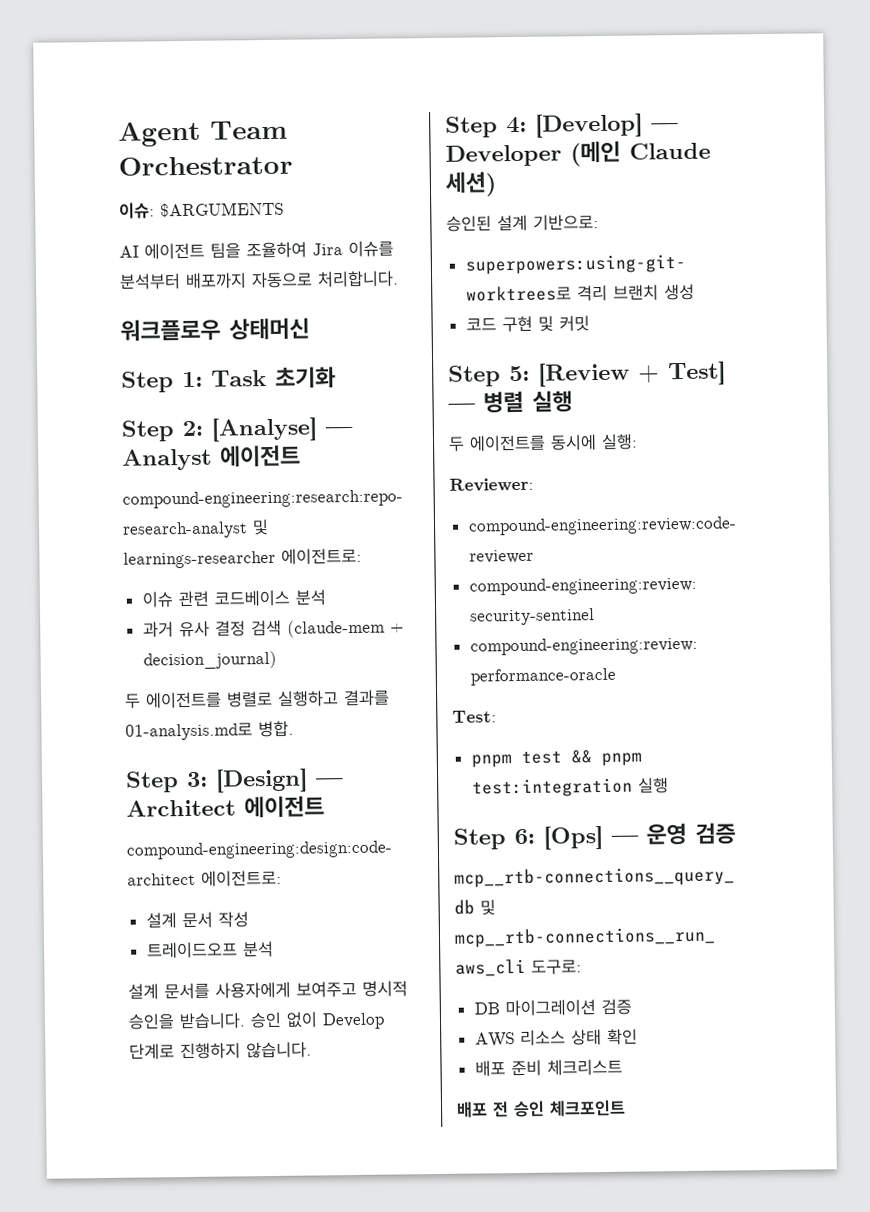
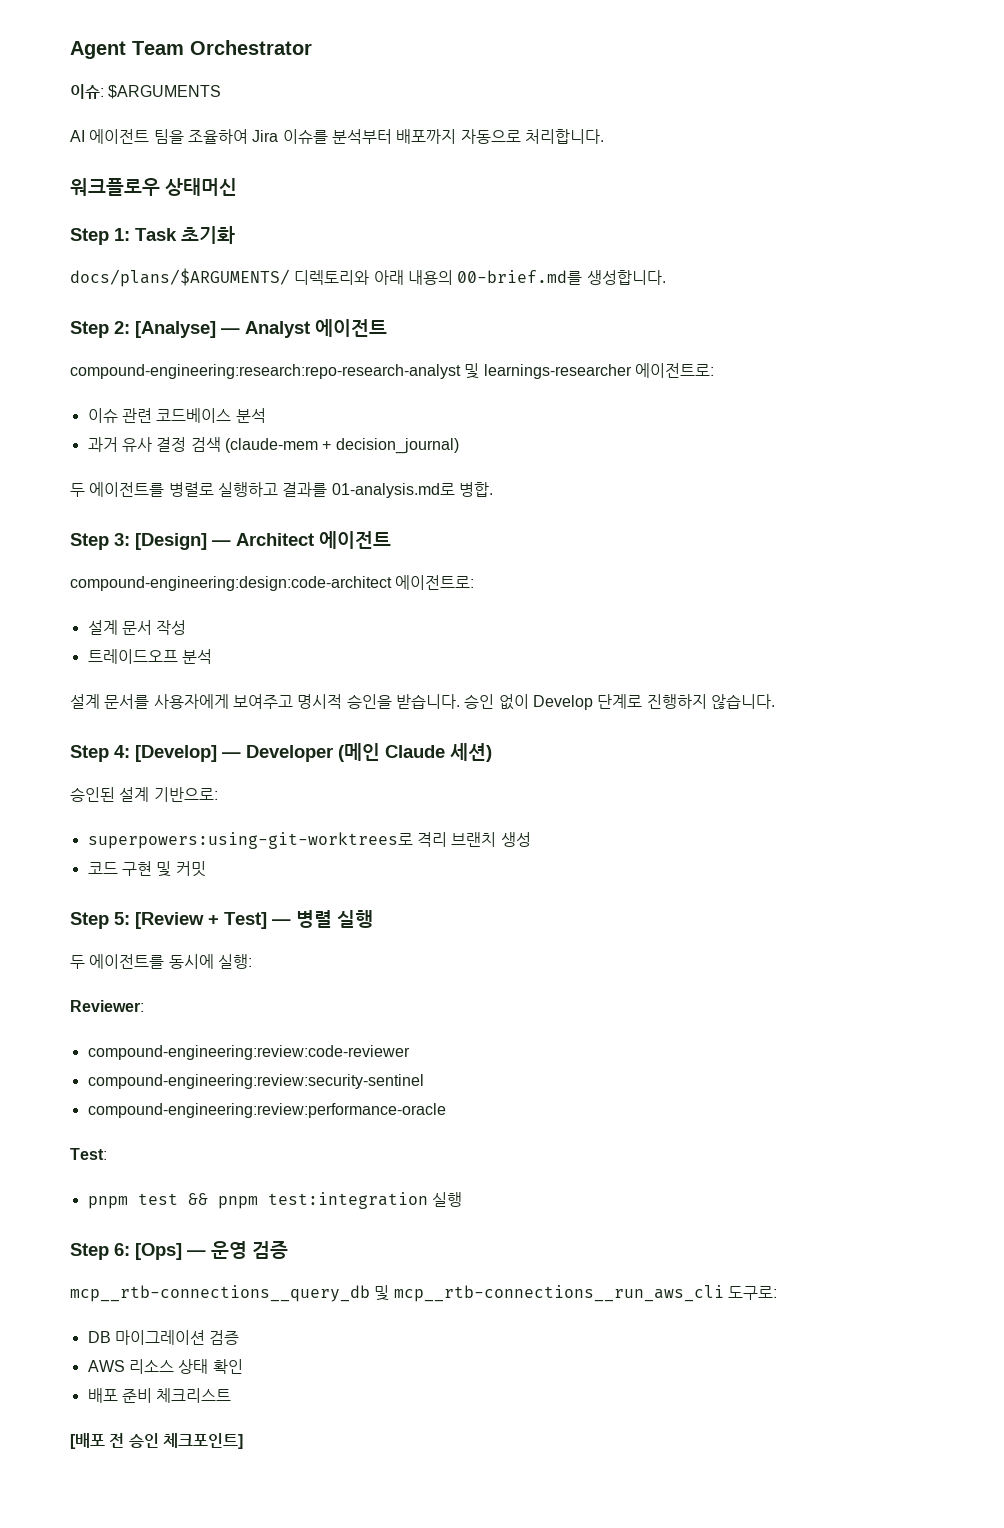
+ docs/plans/$ARGUMENTS/ 디렉토리와 아래 내용의 00-brief.md를 생성합니다.
- 배포 전 승인 체크포인트
+ [배포 전 승인 체크포인트]

